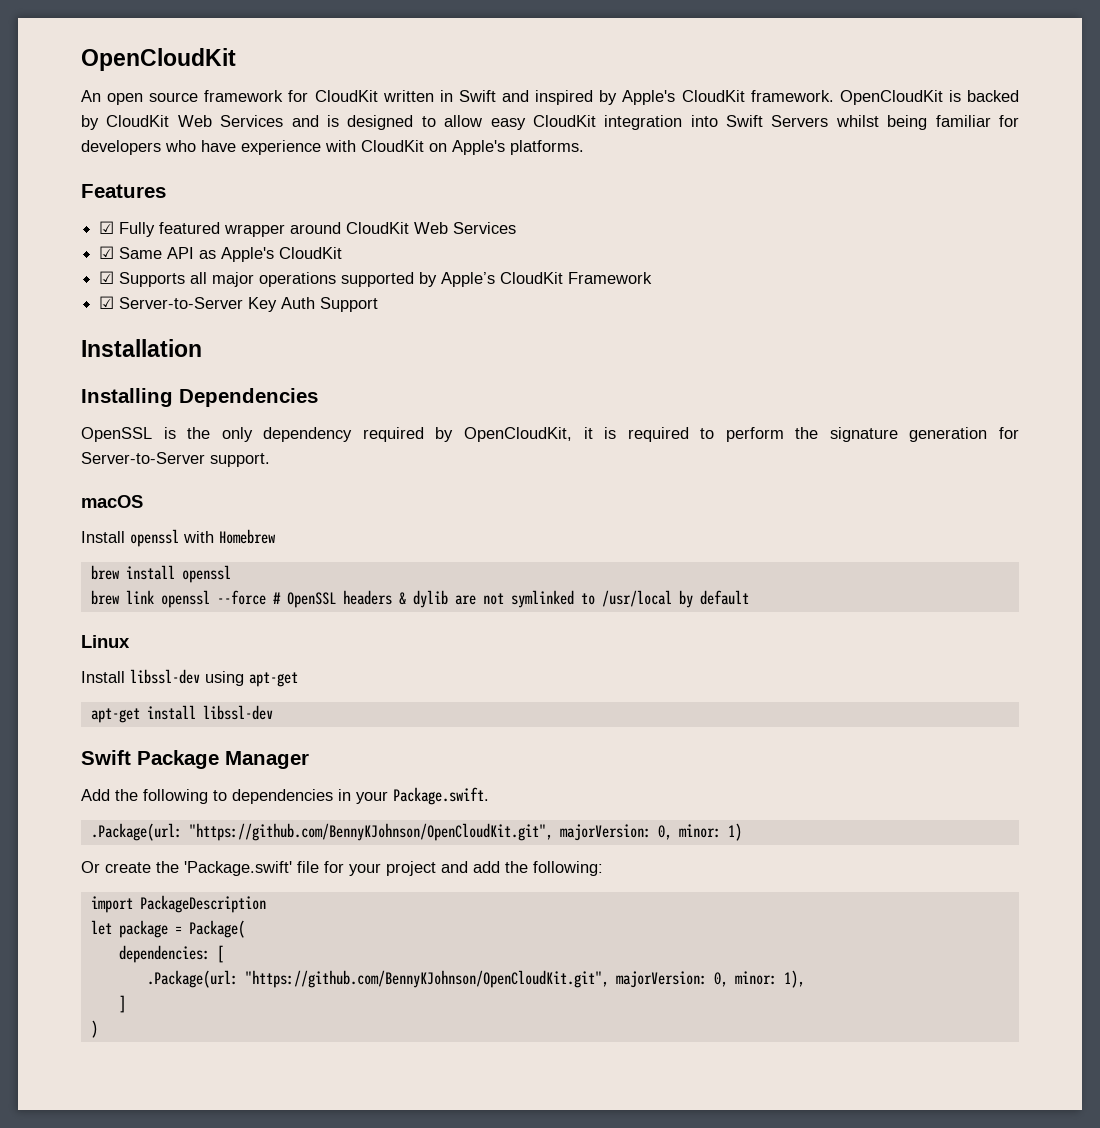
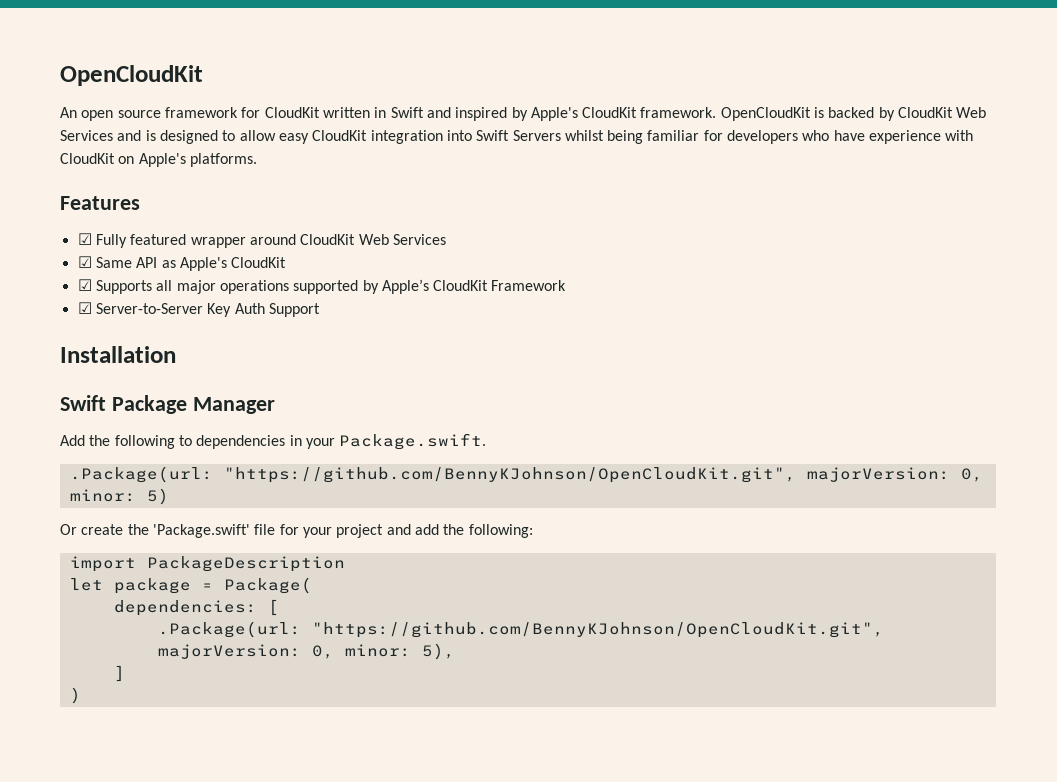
- Installing Dependencies
- OpenSSL is the only dependency required by OpenCloudKit, it is required to perform the signature generation for Server-to-Server support.
- macOS
- Install openssl with Homebrew
- brew install openssl
- brew link openssl --force # OpenSSL headers & dylib are not symlinked to /usr/local by default
- Linux
- Install libssl-dev using apt-get
- apt-get install libssl-dev
- .Package(url: "https://github.com/BennyKJohnson/OpenCloudKit.git", majorVersion: 0, minor: 1)
+ .Package(url: "https://github.com/BennyKJohnson/OpenCloudKit.git", majorVersion: 0, minor: 5)
- .Package(url: "https://github.com/BennyKJohnson/OpenCloudKit.git", majorVersion: 0, minor: 1),
+ .Package(url: "https://github.com/BennyKJohnson/OpenCloudKit.git", majorVersion: 0, minor: 5),

